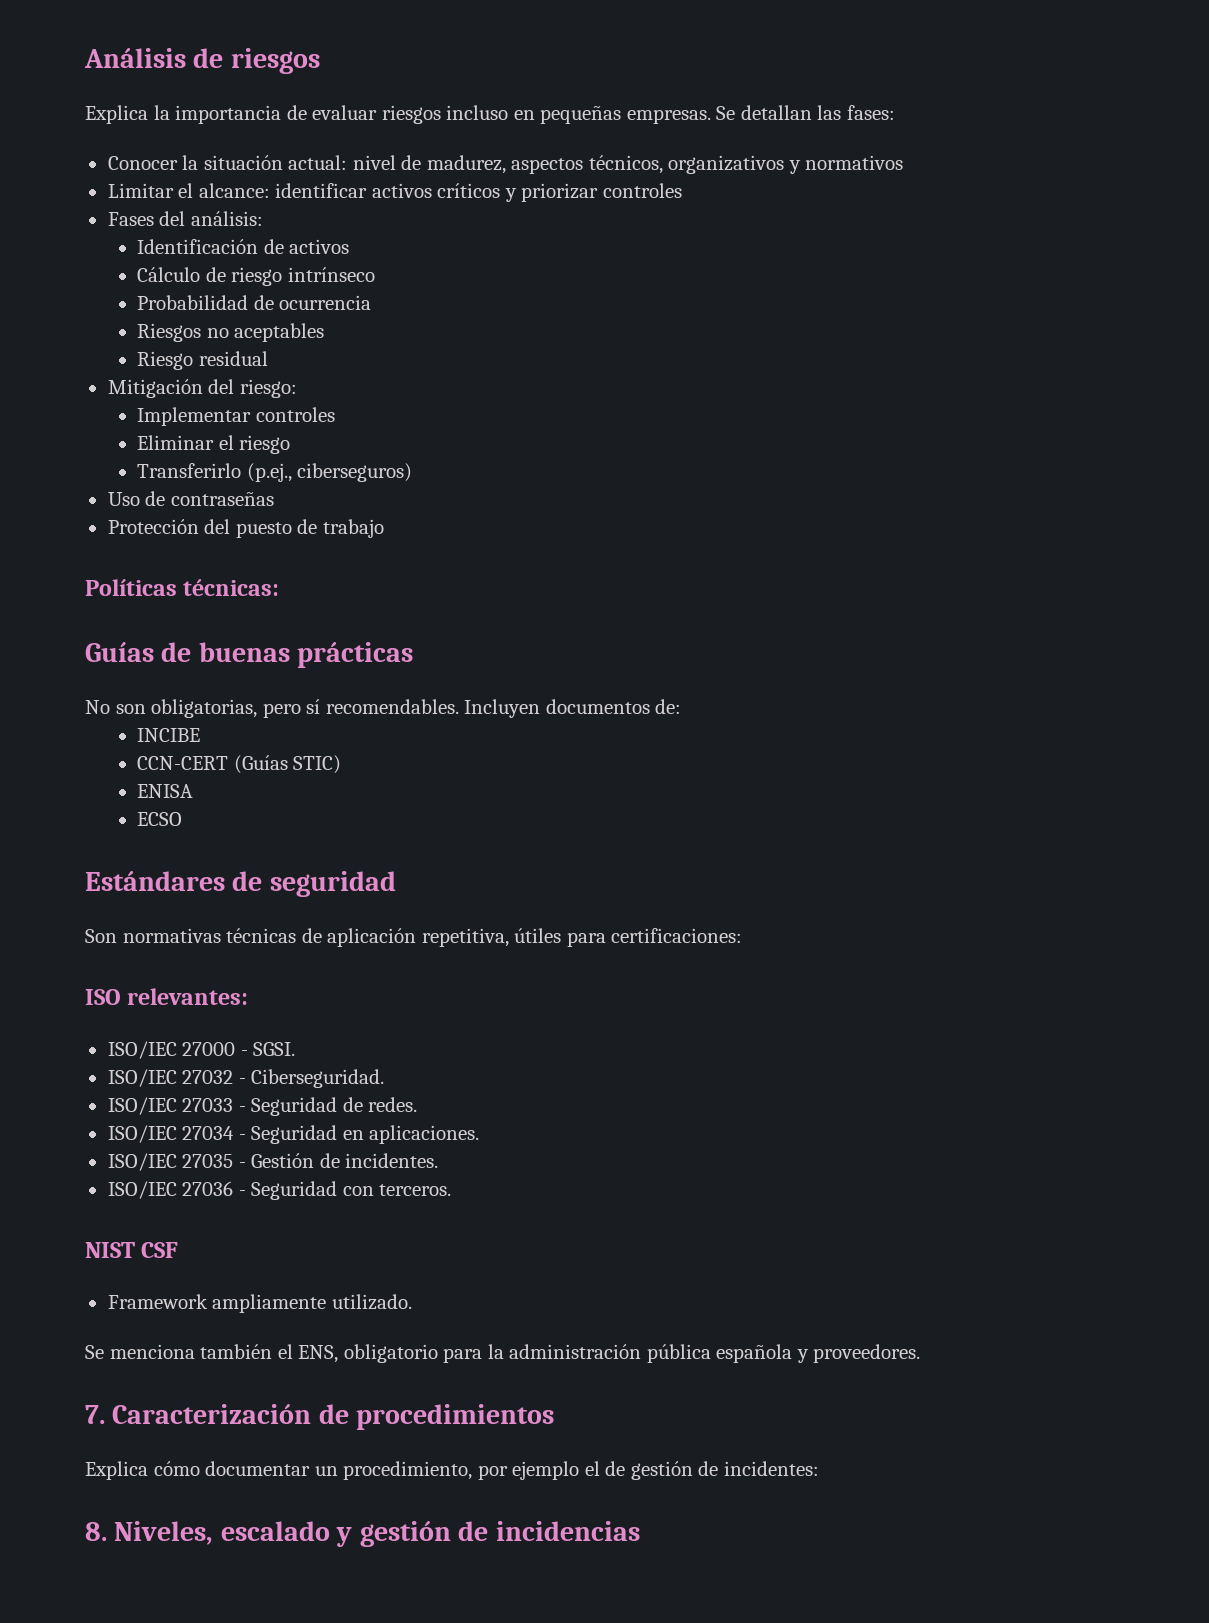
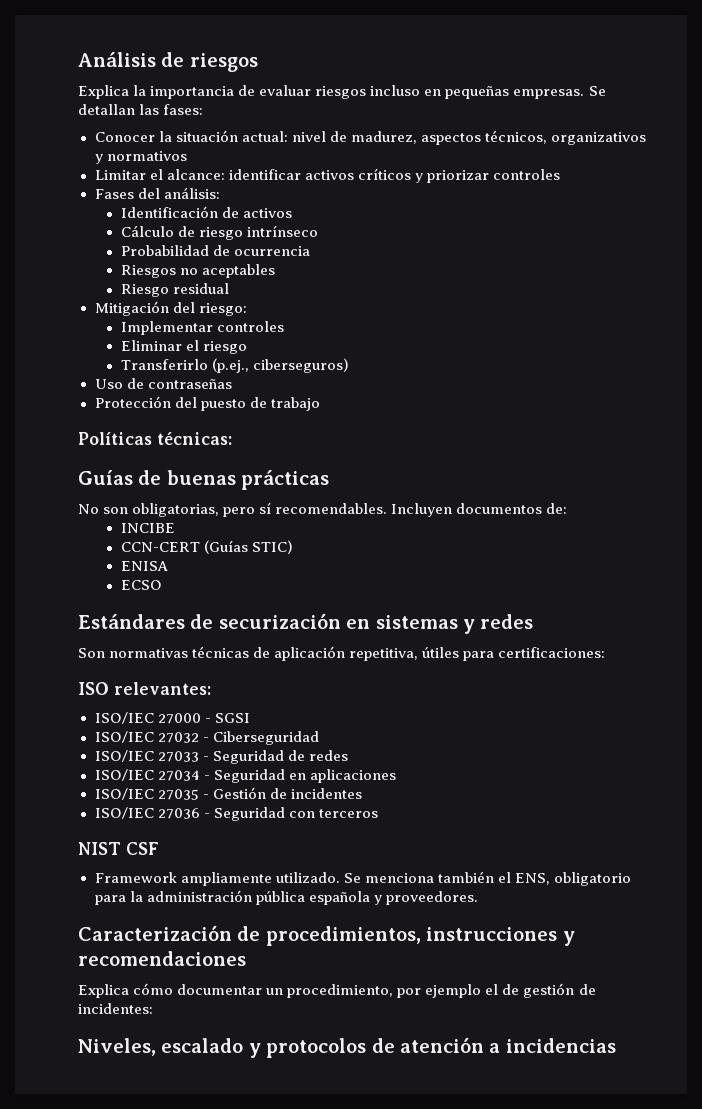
- Estándares de seguridad
+ Estándares de securización en sistemas y redes
- ISO/IEC 27000 - SGSI.
+ ISO/IEC 27000 - SGSI
- ISO/IEC 27032 - Ciberseguridad.
+ ISO/IEC 27032 - Ciberseguridad
- ISO/IEC 27033 - Seguridad de redes.
+ ISO/IEC 27033 - Seguridad de redes
- ISO/IEC 27034 - Seguridad en aplicaciones.
+ ISO/IEC 27034 - Seguridad en aplicaciones
- ISO/IEC 27035 - Gestión de incidentes.
+ ISO/IEC 27035 - Gestión de incidentes
- ISO/IEC 27036 - Seguridad con terceros.
+ ISO/IEC 27036 - Seguridad con terceros
- Framework ampliamente utilizado.
- Se menciona también el ENS, obligatorio para la administración pública española y proveedores.
+ Framework ampliamente utilizado. Se menciona también el ENS, obligatorio para la administración pública española y proveedores.
- 7. Caracterización de procedimientos
+ Caracterización de procedimientos, instrucciones y recomendaciones
- 8. Niveles, escalado y gestión de incidencias
+ Niveles, escalado y protocolos de atención a incidencias

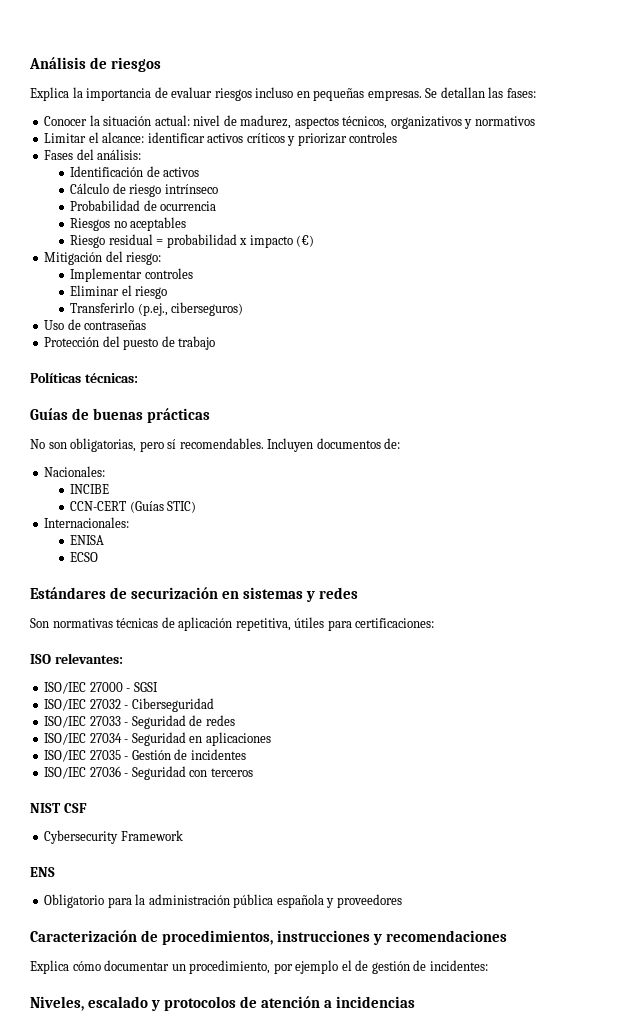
- Riesgo residual
+ Riesgo residual = probabilidad x impacto (€)
+ Nacionales:
+ Internacionales:
- Framework ampliamente utilizado. Se menciona también el ENS, obligatorio para la administración pública española y proveedores.
+ Cybersecurity Framework
+ ENS
+ Obligatorio para la administración pública española y proveedores

